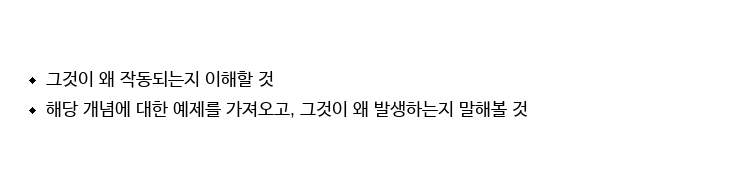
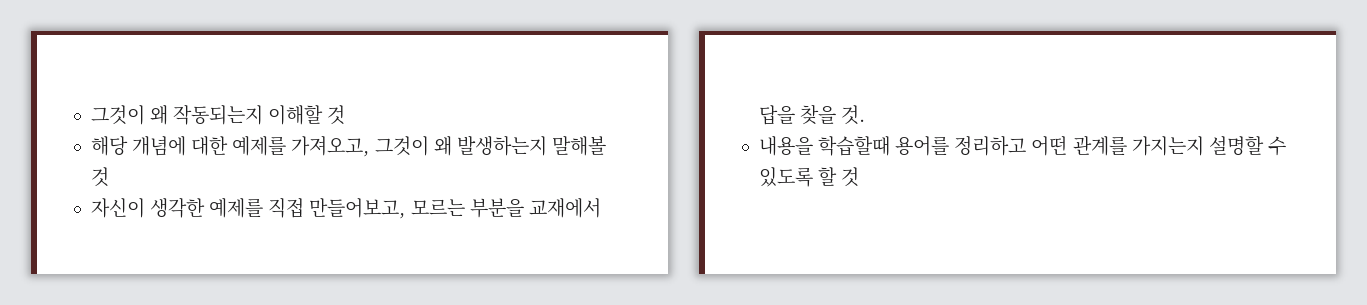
+ 자신이 생각한 예제를 직접 만들어보고, 모르는 부분을 교재에서 답을 찾을 것.
+ 내용을 학습할때 용어를 정리하고 어떤 관계를 가지는지 설명할 수 있도록 할 것

